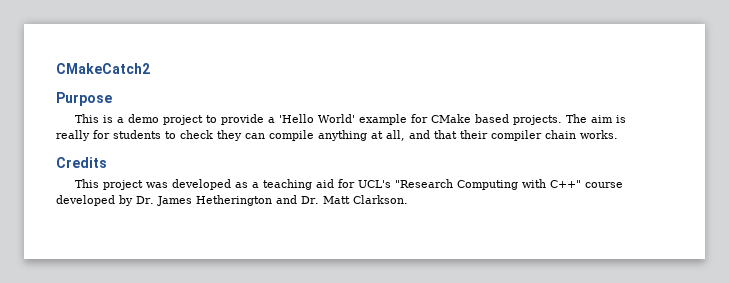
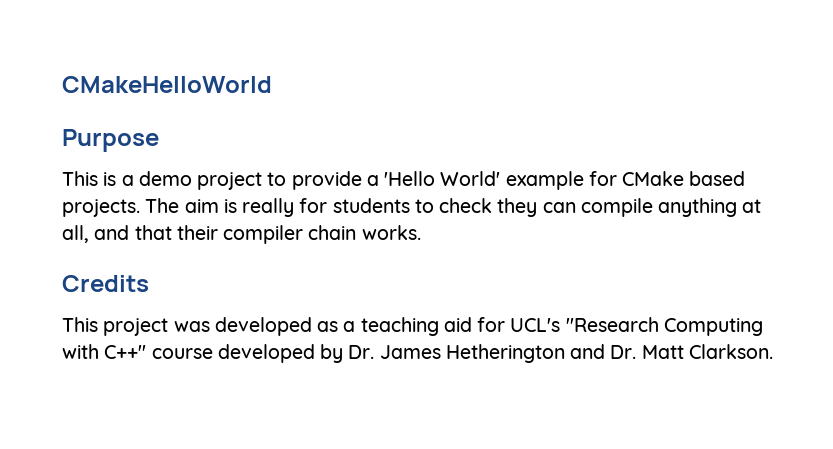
- CMakeCatch2
+ CMakeHelloWorld

